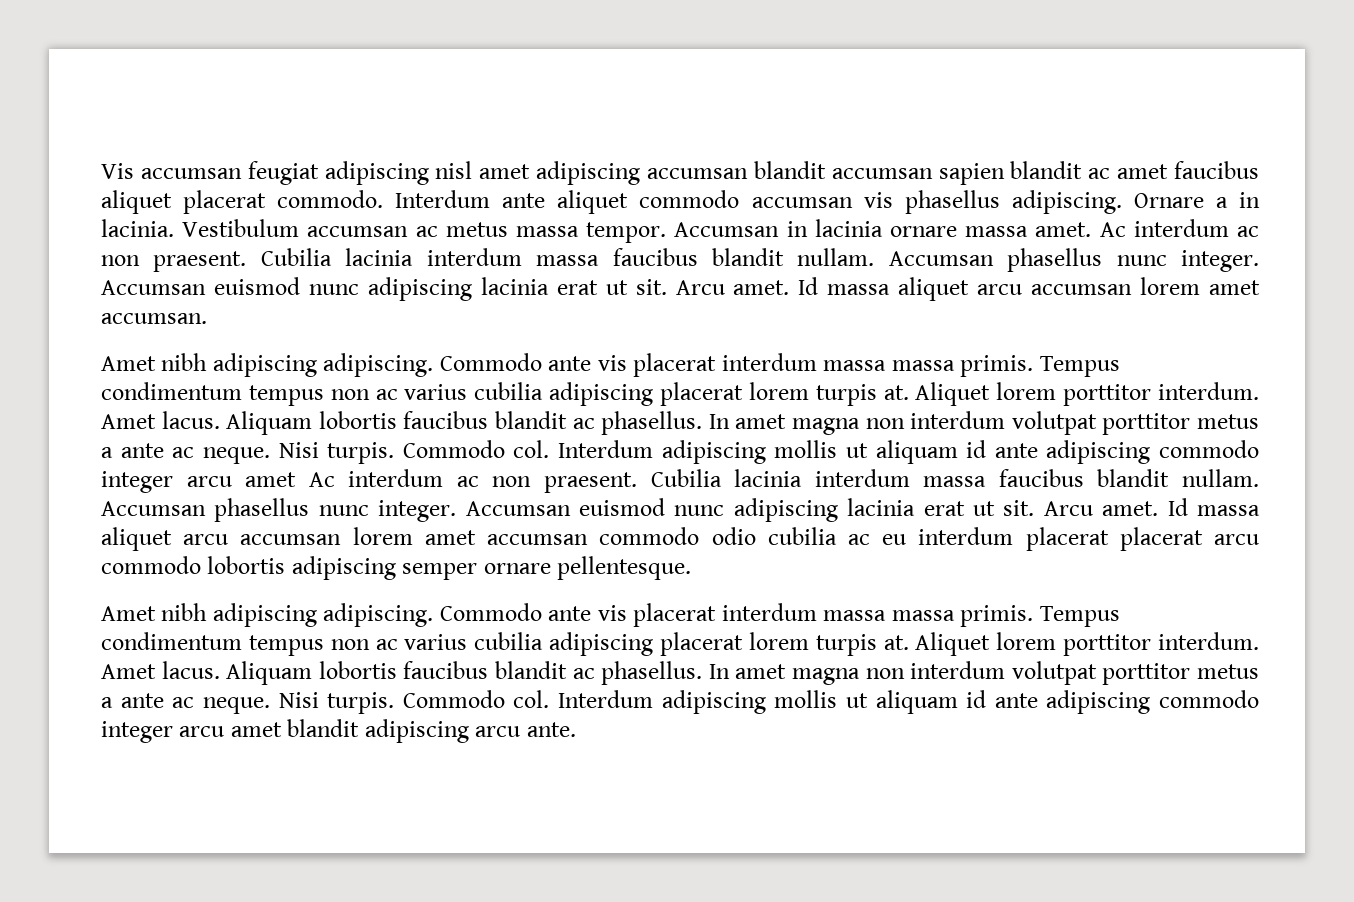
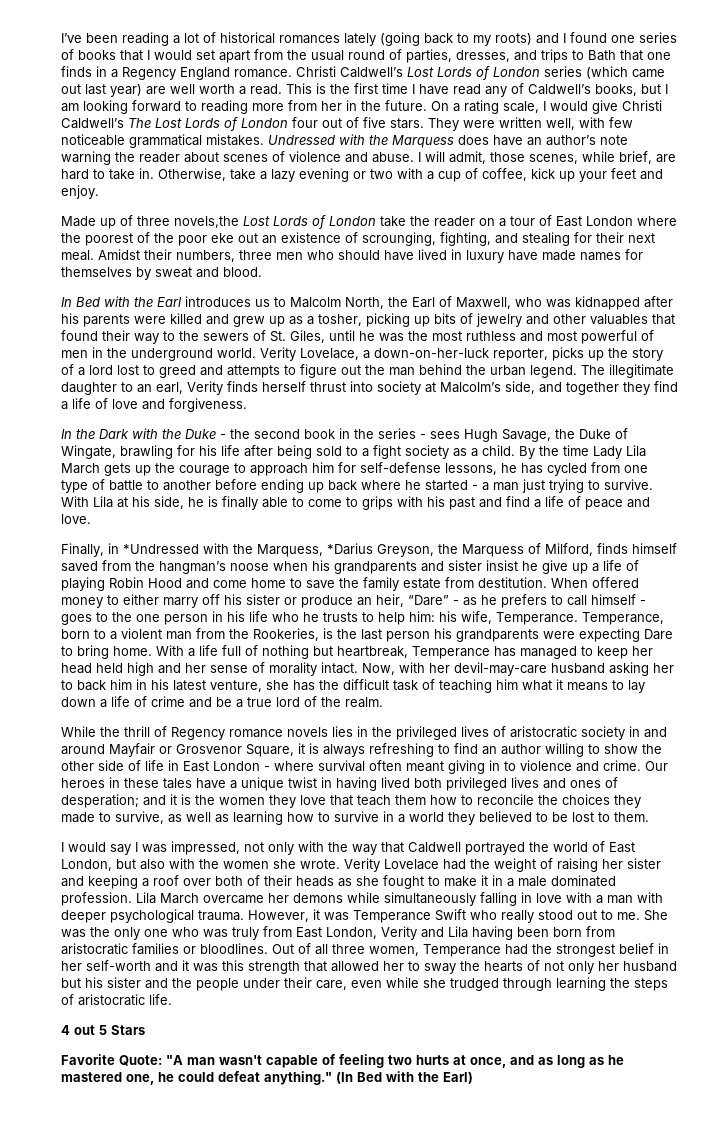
- Vis accumsan feugiat adipiscing nisl amet adipiscing accumsan blandit accumsan sapien blandit ac amet faucibus aliquet placerat commodo. Interdum ante aliquet commodo accumsan vis phasellus adipiscing. Ornare a in lacinia. Vestibulum accumsan ac metus massa tempor. Accumsan in lacinia ornare massa amet. Ac interdum ac non praesent. Cubilia lacinia interdum massa faucibus blandit nullam. Accumsan phasellus nunc integer. Accumsan euismod nunc adipiscing lacinia erat ut sit. Arcu amet. Id massa aliquet arcu accumsan lorem amet accumsan.
- Amet nibh adipiscing adipiscing. Commodo ante vis placerat interdum massa massa primis. Tempus condimentum tempus non ac varius cubilia adipiscing placerat lorem turpis at. Aliquet lorem porttitor interdum. Amet lacus. Aliquam lobortis faucibus blandit ac phasellus. In amet magna non interdum volutpat porttitor metus a ante ac neque. Nisi turpis. Commodo col. Interdum adipiscing mollis ut aliquam id ante adipiscing commodo integer arcu amet Ac interdum ac non praesent. Cubilia lacinia interdum massa faucibus blandit nullam. Accumsan phasellus nunc integer. Accumsan euismod nunc adipiscing lacinia erat ut sit. Arcu amet. Id massa aliquet arcu accumsan lorem amet accumsan commodo odio cubilia ac eu interdum placerat placerat arcu commodo lobortis adipiscing semper ornare pellentesque.
- Amet nibh adipiscing adipiscing. Commodo ante vis placerat interdum massa massa primis. Tempus condimentum tempus non ac varius cubilia adipiscing placerat lorem turpis at. Aliquet lorem porttitor interdum. Amet lacus. Aliquam lobortis faucibus blandit ac phasellus. In amet magna non interdum volutpat porttitor metus a ante ac neque. Nisi turpis. Commodo col. Interdum adipiscing mollis ut aliquam id ante adipiscing commodo integer arcu amet blandit adipiscing arcu ante.
+ I’ve been reading a lot of historical romances lately (going back to my roots) and I found one series of books that I would set apart from the usual round of parties, dresses, and trips to Bath that one finds in a Regency England romance. Christi Caldwell’s Lost Lords of London series (which came out last year) are well worth a read. This is the first time I have read any of Caldwell’s books, but I am looking forward to reading more from her in the future. On a rating scale, I would give Christi Caldwell’s The Lost Lords of London four out of five stars. They were written well, with few noticeable grammatical mistakes. Undressed with the Marquess does have an author’s note warning the reader about scenes of violence and abuse. I will admit, those scenes, while brief, are hard to take in. Otherwise, take a lazy evening or two with a cup of coffee, kick up your feet and enjoy.
+ Made up of three novels,the Lost Lords of London take the reader on a tour of East London where the poorest of the poor eke out an existence of scrounging, fighting, and stealing for their next meal. Amidst their numbers, three men who should have lived in luxury have made names for themselves by sweat and blood.
+ In Bed with the Earl introduces us to Malcolm North, the Earl of Maxwell, who was kidnapped after his parents were killed and grew up as a tosher, picking up bits of jewelry and other valuables that found their way to the sewers of St. Giles, until he was the most ruthless and most powerful of men in the underground world. Verity Lovelace, a down-on-her-luck reporter, picks up the story of a lord lost to greed and attempts to figure out the man behind the urban legend. The illegitimate daughter to an earl, Verity finds herself thrust into society at Malcolm’s side, and together they find a life of love and forgiveness.
+ In the Dark with the Duke - the second book in the series - sees Hugh Savage, the Duke of Wingate, brawling for his life after being sold to a fight society as a child. By the time Lady Lila March gets up the courage to approach him for self-defense lessons, he has cycled from one type of battle to another before ending up back where he started - a man just trying to survive. With Lila at his side, he is finally able to come to grips with his past and find a life of peace and love.
+ Finally, in *Undressed with the Marquess, *Darius Greyson, the Marquess of Milford, finds himself saved from the hangman’s noose when his grandparents and sister insist he give up a life of playing Robin Hood and come home to save the family estate from destitution. When offered money to either marry off his sister or produce an heir, “Dare” - as he prefers to call himself - goes to the one person in his life who he trusts to help him: his wife, Temperance. Temperance, born to a violent man from the Rookeries, is the last person his grandparents were expecting Dare to bring home. With a life full of nothing but heartbreak, Temperance has managed to keep her head held high and her sense of morality intact. Now, with her devil-may-care husband asking her to back him in his latest venture, she has the difficult task of teaching him what it means to lay down a life of crime and be a true lord of the realm.
+ While the thrill of Regency romance novels lies in the privileged lives of aristocratic society in and around Mayfair or Grosvenor Square, it is always refreshing to find an author willing to show the other side of life in East London - where survival often meant giving in to violence and crime. Our heroes in these tales have a unique twist in having lived both privileged lives and ones of desperation; and it is the women they love that teach them how to reconcile the choices they made to survive, as well as learning how to survive in a world they believed to be lost to them.
+ I would say I was impressed, not only with the way that Caldwell portrayed the world of East London, but also with the women she wrote. Verity Lovelace had the weight of raising her sister and keeping a roof over both of their heads as she fought to make it in a male dominated profession. Lila March overcame her demons while simultaneously falling in love with a man with deeper psychological trauma. However, it was Temperance Swift who really stood out to me. She was the only one who was truly from East London, Verity and Lila having been born from aristocratic families or bloodlines. Out of all three women, Temperance had the strongest belief in her self-worth and it was this strength that allowed her to sway the hearts of not only her husband but his sister and the people under their care, even while she trudged through learning the steps of aristocratic life.
+ 4 out 5 Stars
+ Favorite Quote: "A man wasn't capable of feeling two hurts at once, and as long as he mastered one, he could defeat anything." (In Bed with the Earl)

